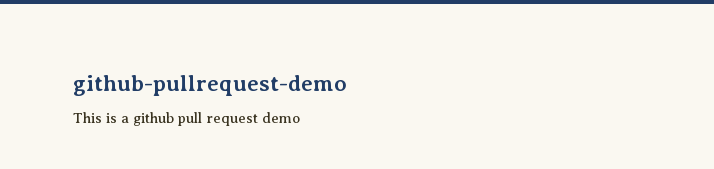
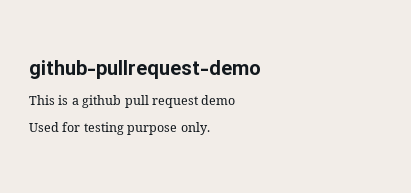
+ Used for testing purpose only.

